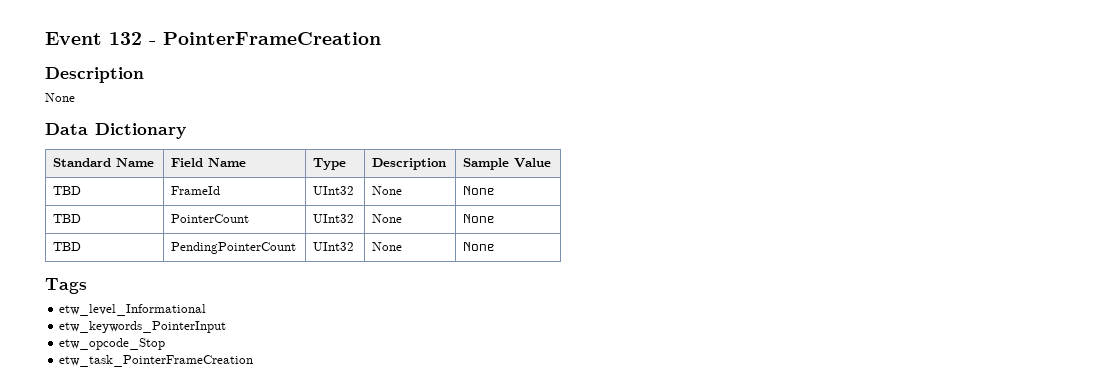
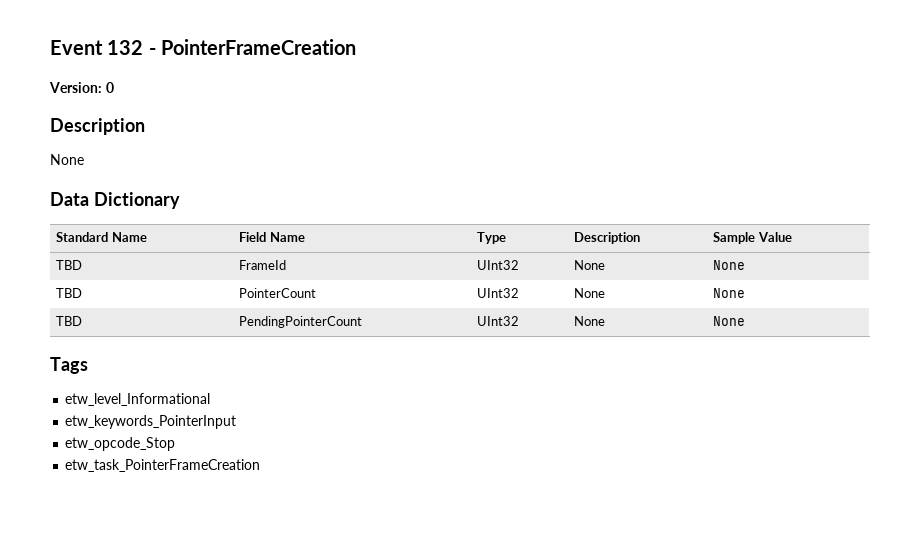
+ Version: 0

